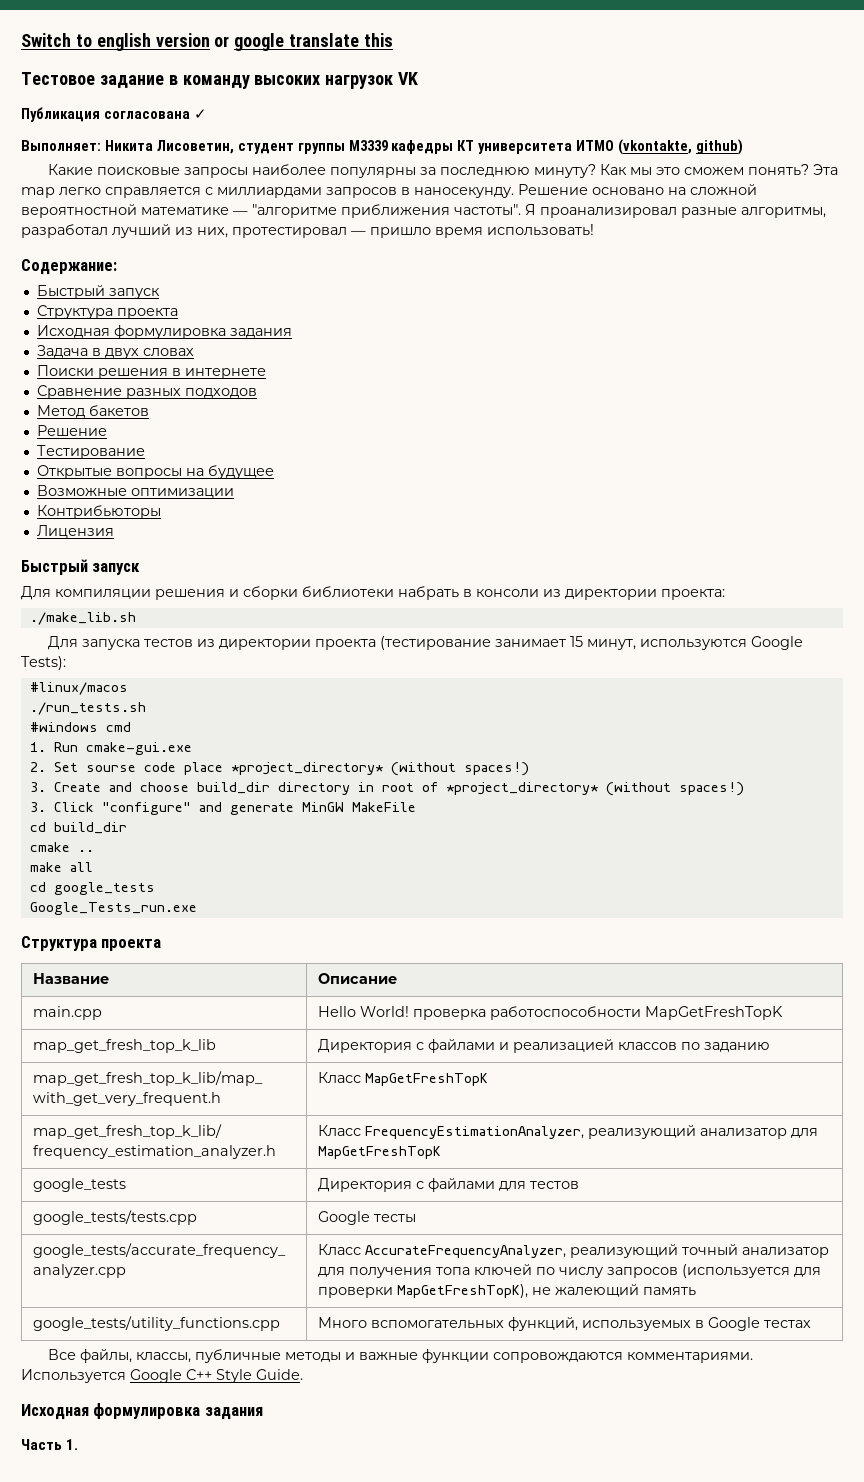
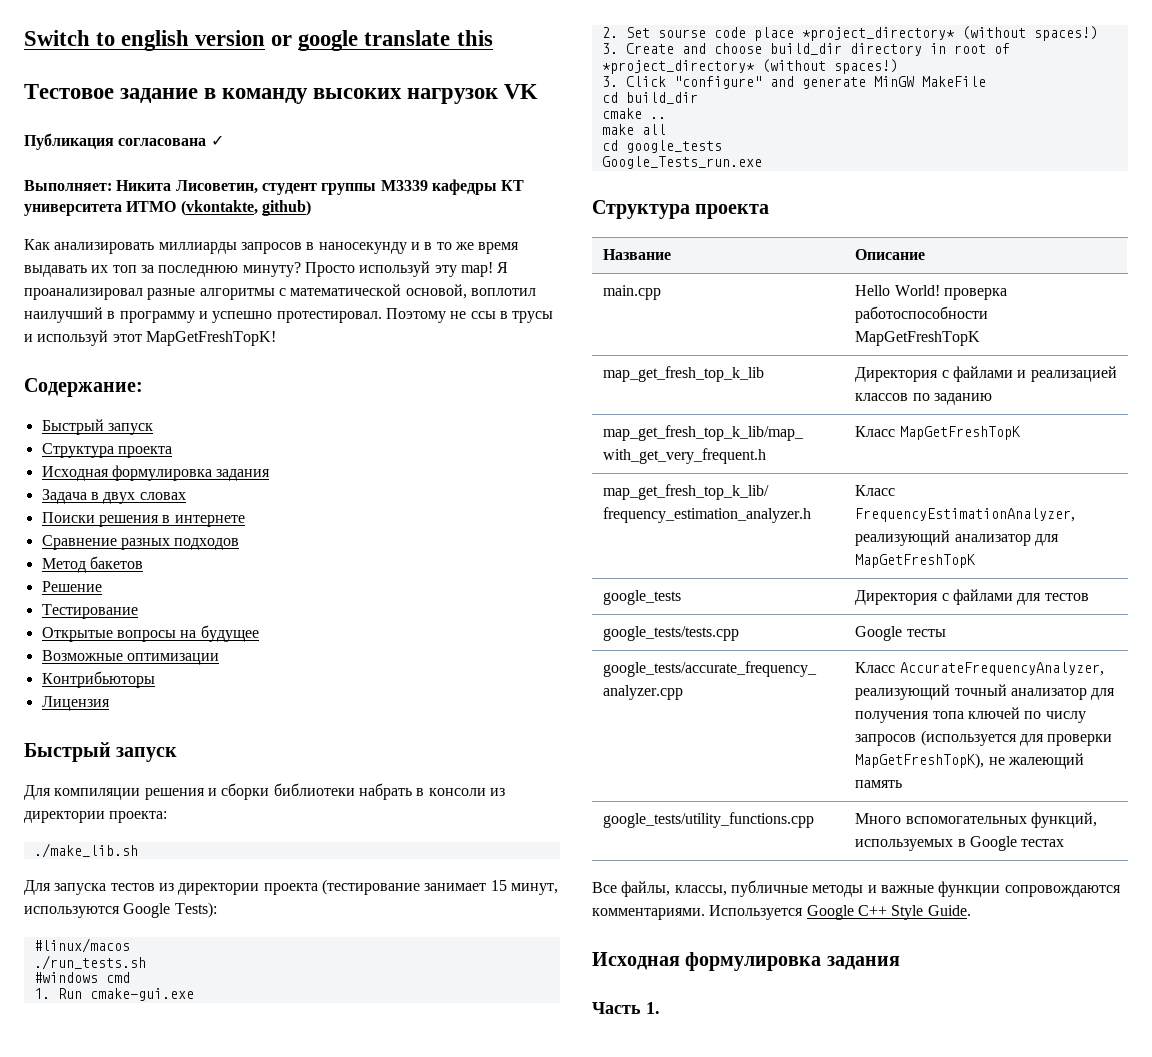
- Какие поисковые запросы наиболее популярны за последнюю минуту? Как мы это сможем понять? Эта map легко справляется с миллиардами запросов в наносекунду. Решение основано на сложной вероятностной математике — "алгоритме приближения частоты". Я проанализировал разные алгоритмы, разработал лучший из них, протестировал — пришло время использовать!
+ Как анализировать миллиарды запросов в наносекунду и в то же время выдавать их топ за последнюю минуту? Просто используй эту map! Я проанализировал разные алгоритмы с математической основой, воплотил наилучший в программу и успешно протестировал. Поэтому не ссы в трусы и используй этот MapGetFreshTopK!

